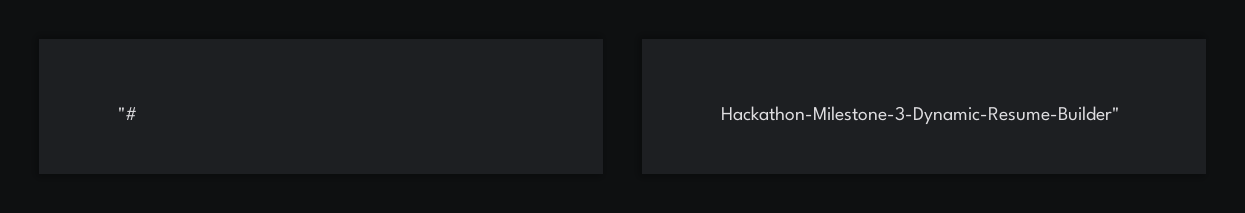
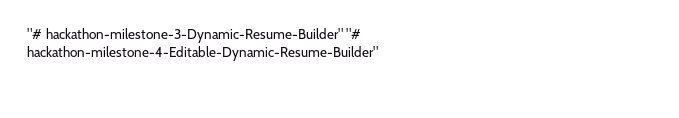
- "# Hackathon-Milestone-3-Dynamic-Resume-Builder"
+ "# hackathon-milestone-3-Dynamic-Resume-Builder" "# hackathon-milestone-4-Editable-Dynamic-Resume-Builder"

